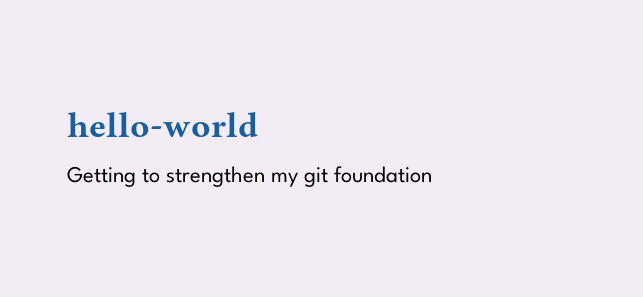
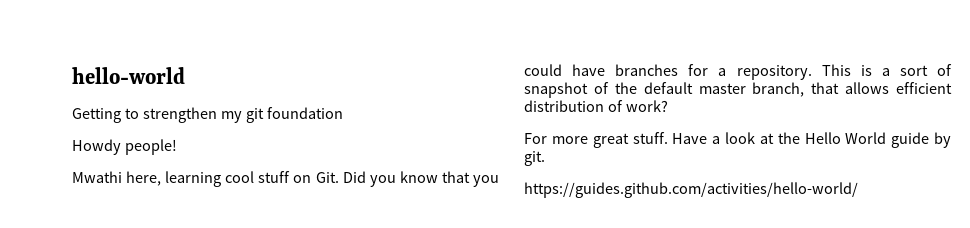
+ Howdy people!
+ Mwathi here, learning cool stuff on Git. Did you know that you could have branches for a repository. This is a sort of snapshot of the default master branch, that allows efficient distribution of work?
+ For more great stuff. Have a look at the Hello World guide by git.
+ https://guides.github.com/activities/hello-world/

